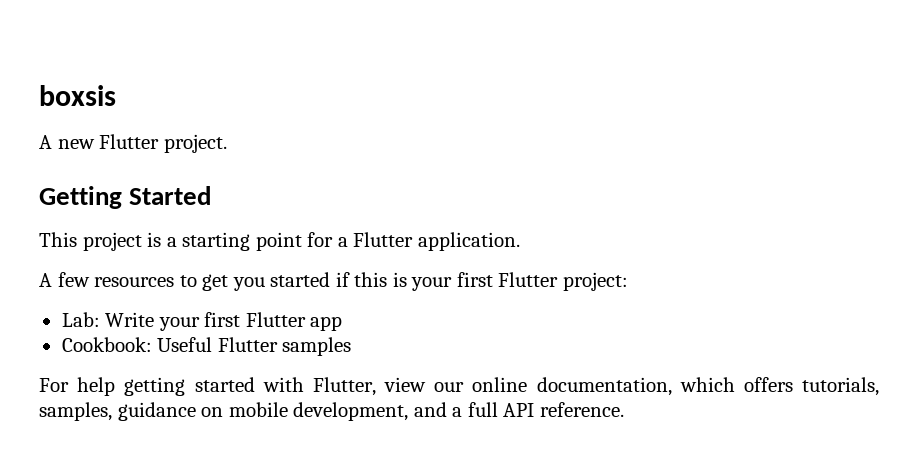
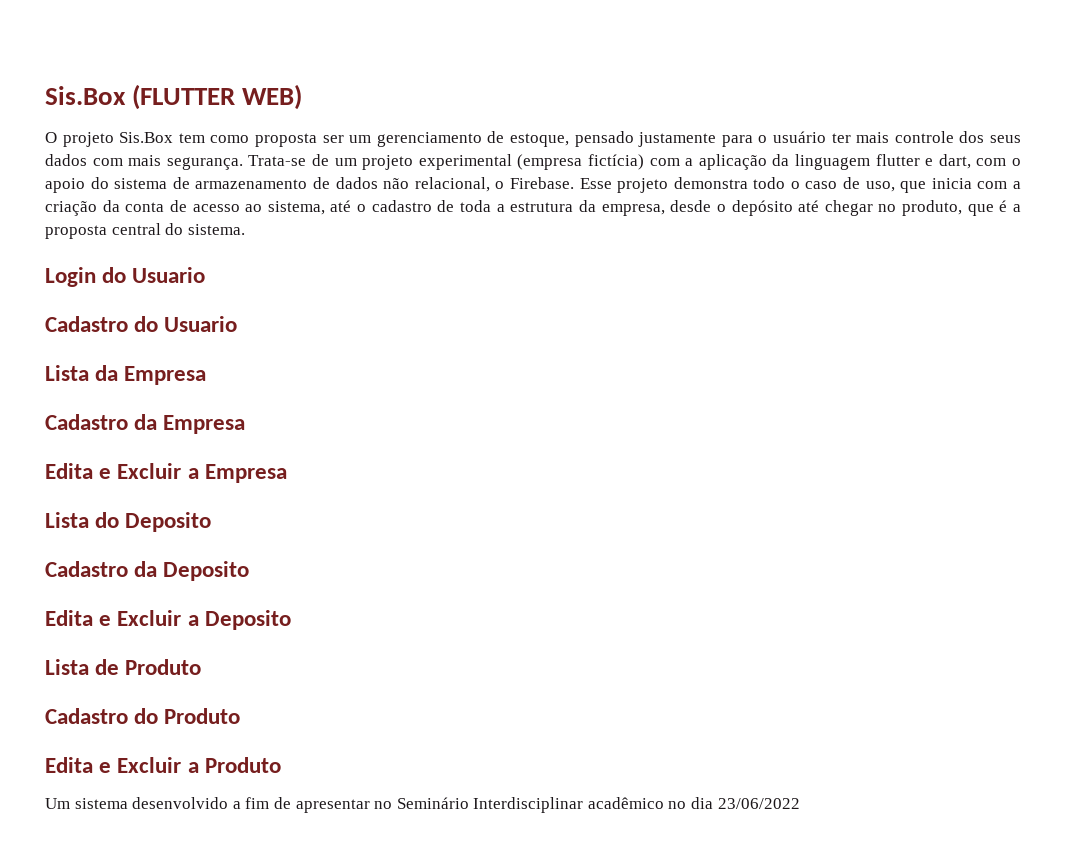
- boxsis
- A new Flutter project.
- Getting Started
- This project is a starting point for a Flutter application.
- A few resources to get you started if this is your first Flutter project:
- Lab: Write your first Flutter app
- Cookbook: Useful Flutter samples
- For help getting started with Flutter, view our online documentation, which offers tutorials, samples, guidance on mobile development, and a full API reference.
+ Sis.Box (FLUTTER WEB)
+ O projeto Sis.Box tem como proposta ser um gerenciamento de estoque, pensado justamente para o usuário ter mais controle dos seus dados com mais segurança. Trata-se de um projeto experimental (empresa fictícia) com a aplicação da linguagem flutter e dart, com o apoio do sistema de armazenamento de dados não relacional, o Firebase. Esse projeto demonstra todo o caso de uso, que inicia com a criação da conta de acesso ao sistema, até o cadastro de toda a estrutura da empresa, desde o depósito até chegar no produto, que é a proposta central do sistema.
+ Login do Usuario
+ Cadastro do Usuario
+ Lista da Empresa
+ Cadastro da Empresa
+ Edita e Excluir a Empresa
+ Lista do Deposito
+ Cadastro da Deposito
+ Edita e Excluir a Deposito
+ Lista de Produto
+ Cadastro do Produto
+ Edita e Excluir a Produto
+ Um sistema desenvolvido a fim de apresentar no Seminário Interdisciplinar acadêmico no dia 23/06/2022

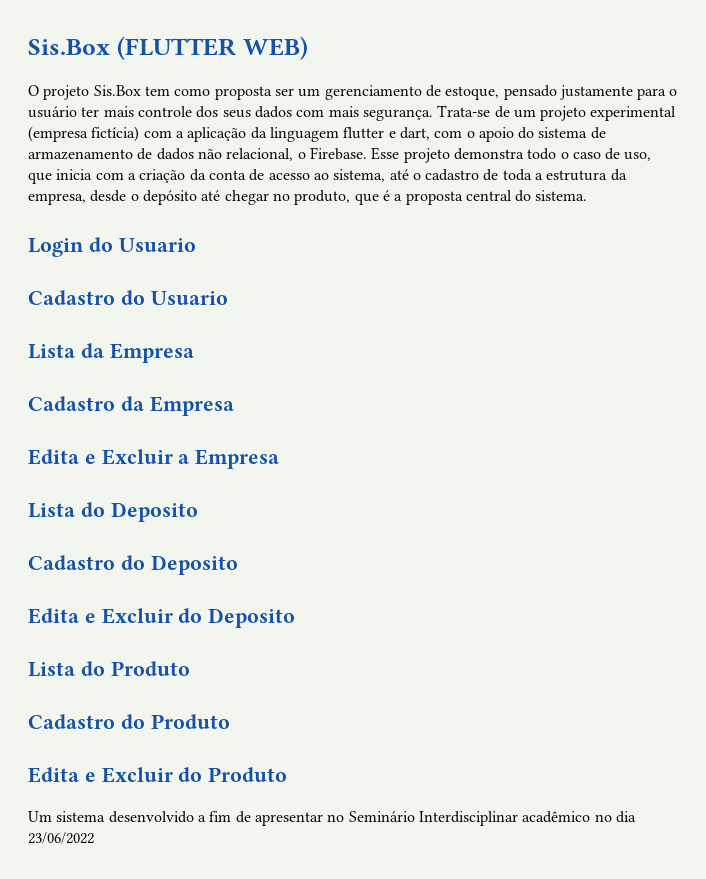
- Cadastro da Deposito
+ Cadastro do Deposito
- Edita e Excluir a Deposito
+ Edita e Excluir do Deposito
- Lista de Produto
+ Lista do Produto
- Edita e Excluir a Produto
+ Edita e Excluir do Produto

